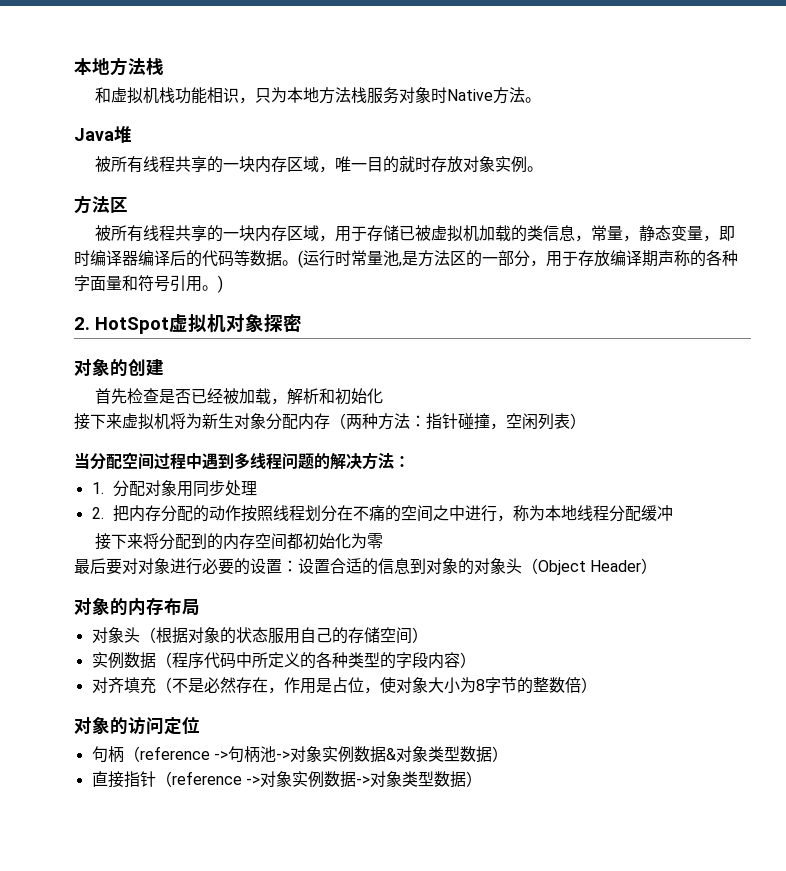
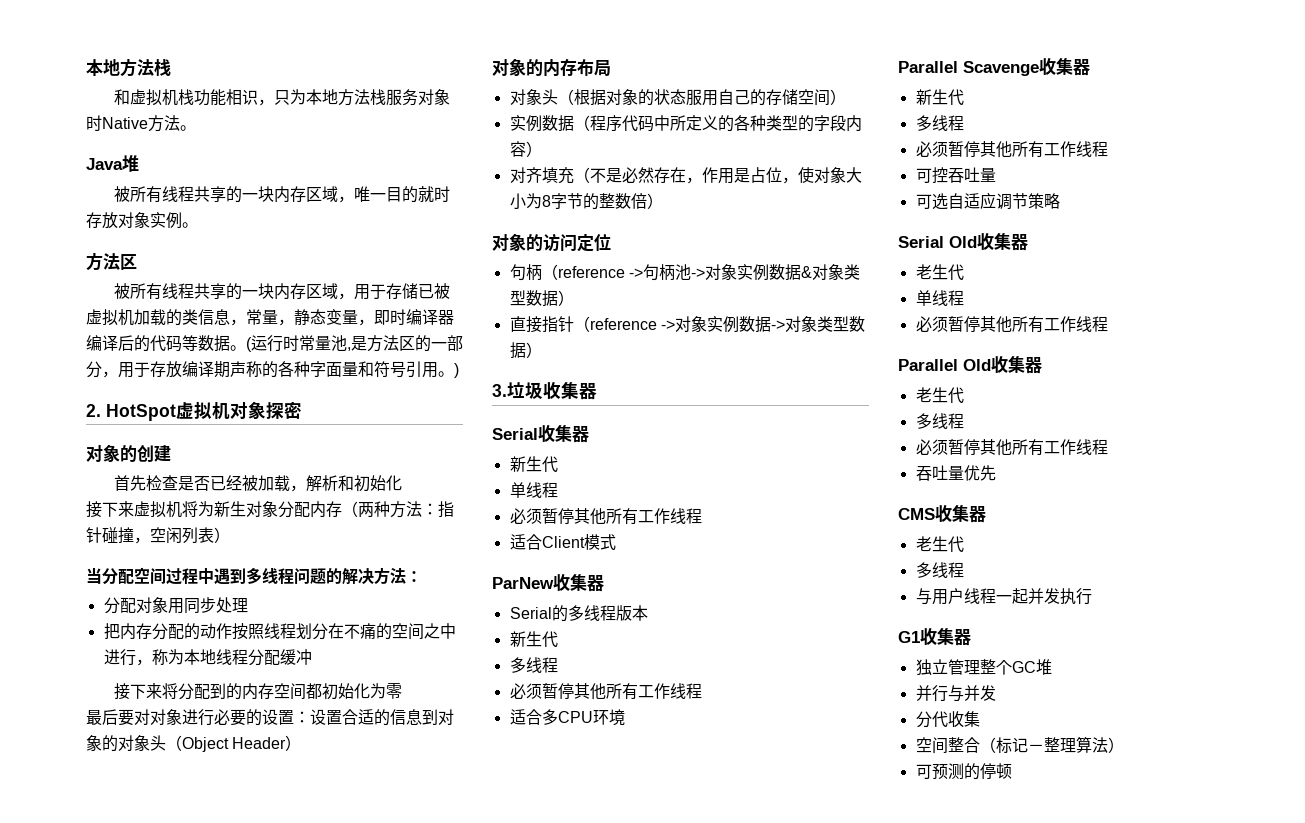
- 1.分配对象用同步处理
+ 分配对象用同步处理
- 2.把内存分配的动作按照线程划分在不痛的空间之中进行，称为本地线程分配缓冲
+ 把内存分配的动作按照线程划分在不痛的空间之中进行，称为本地线程分配缓冲
+ 3.垃圾收集器
+ Serial收集器
+ 新生代
+ 单线程
+ 必须暂停其他所有工作线程
+ 适合Client模式
+ ParNew收集器
+ Serial的多线程版本
+ 新生代
+ 多线程
+ 必须暂停其他所有工作线程
+ 适合多CPU环境
+ Parallel Scavenge收集器
+ 新生代
+ 多线程
+ 必须暂停其他所有工作线程
+ 可控吞吐量
+ 可选自适应调节策略
+ Serial Old收集器
+ 老生代
+ 单线程
+ 必须暂停其他所有工作线程
+ Parallel Old收集器
+ 老生代
+ 多线程
+ 必须暂停其他所有工作线程
+ 吞吐量优先
+ CMS收集器
+ 老生代
+ 多线程
+ 与用户线程一起并发执行
+ G1收集器
+ 独立管理整个GC堆
+ 并行与并发
+ 分代收集
+ 空间整合（标记－整理算法）
+ 可预测的停顿

